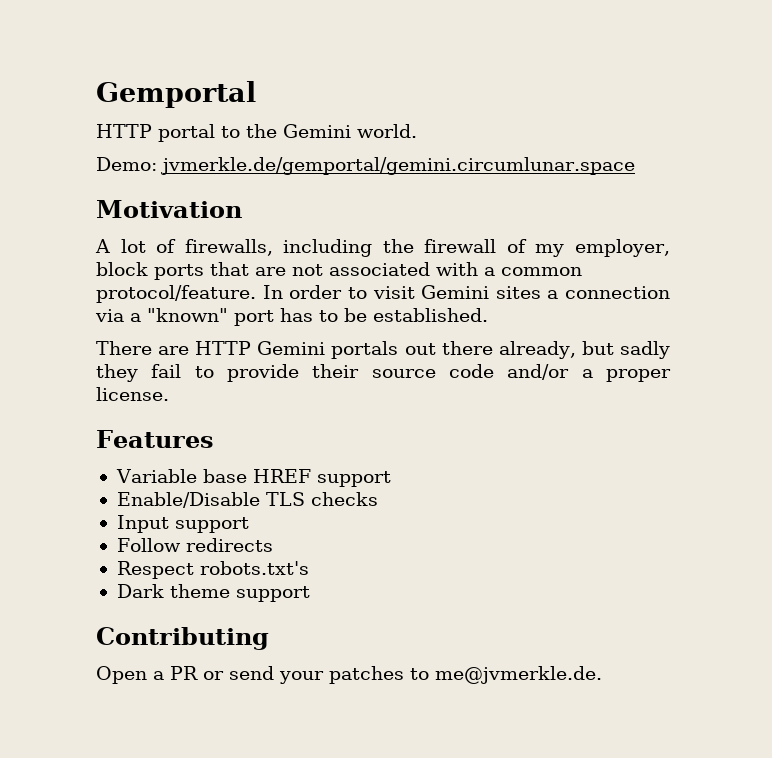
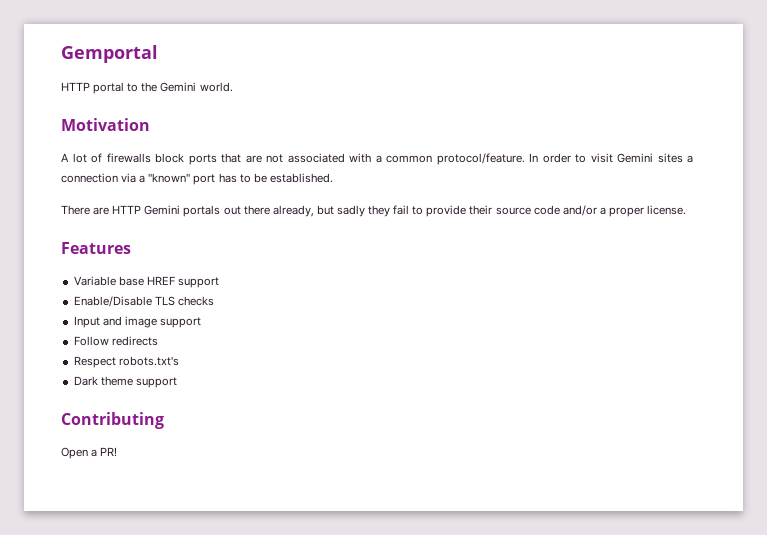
- Demo: jvmerkle.de/gemportal/gemini.circumlunar.space
- A lot of firewalls, including the firewall of my employer, block ports that are not associated with a common protocol/feature.
+ A lot of firewalls block ports that are not associated with a common protocol/feature.
- Input support
+ Input and image support
- Open a PR or send your patches to me@jvmerkle.de.
+ Open a PR!

